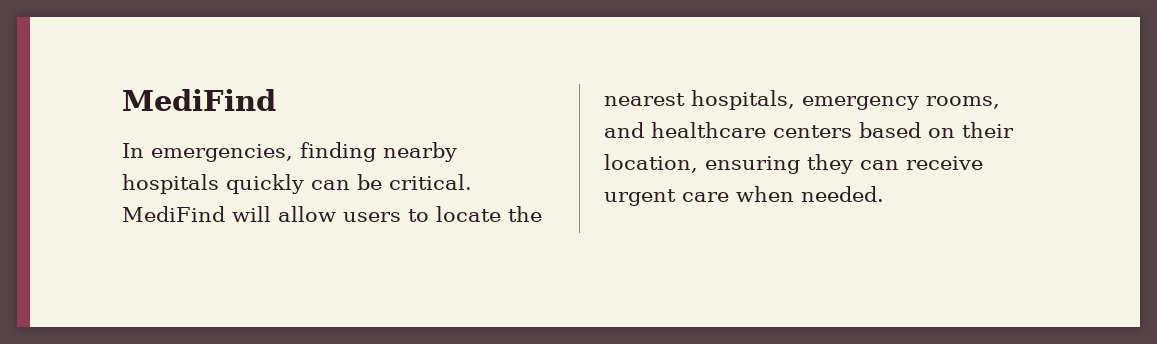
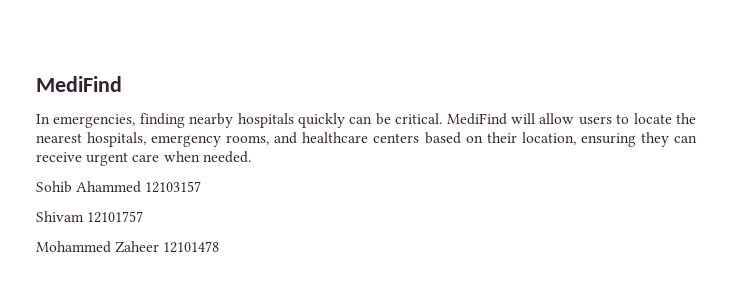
+ Sohib Ahammed 12103157
+ Shivam 12101757
+ Mohammed Zaheer 12101478

